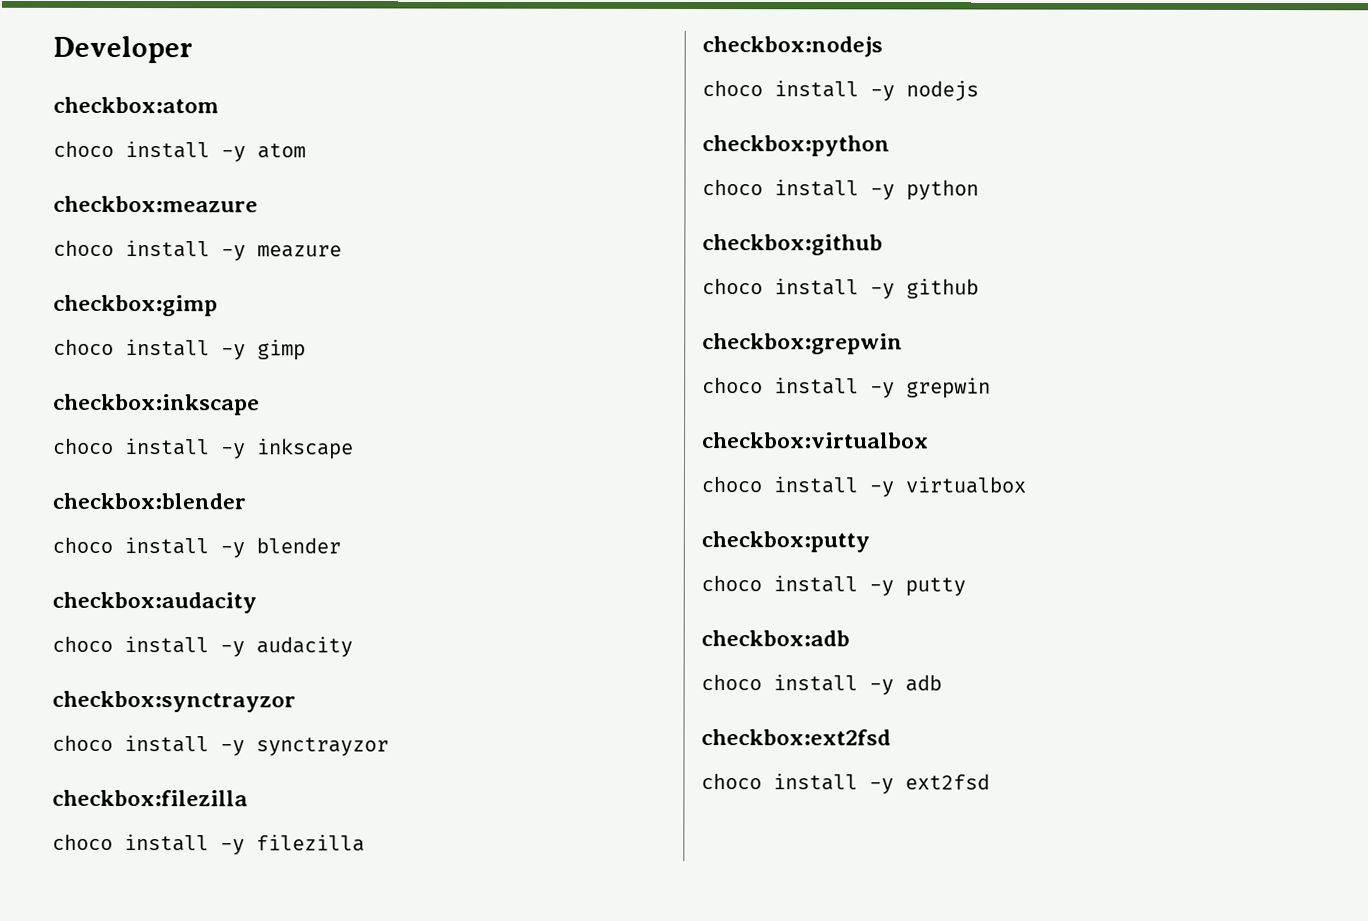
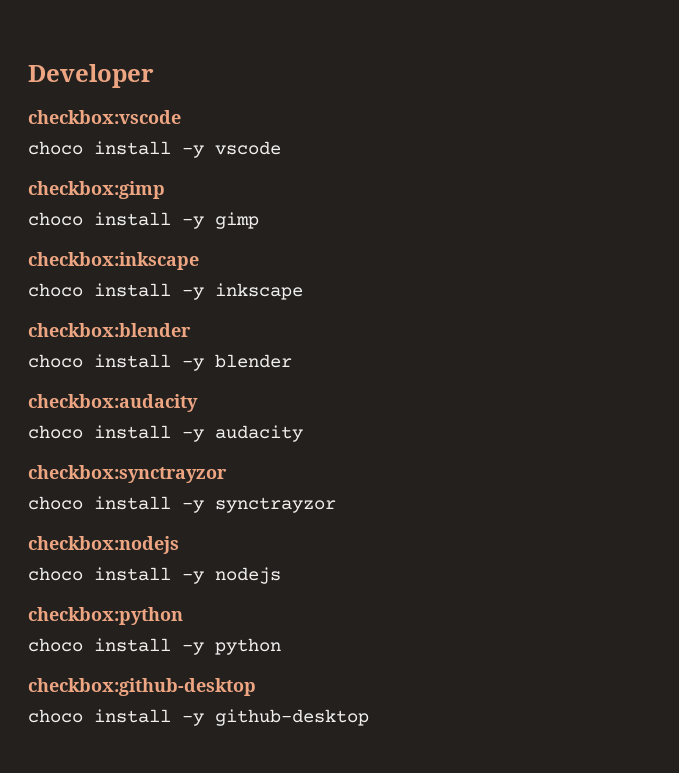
- checkbox:atom
- choco install -y atom
- checkbox:meazure
- choco install -y meazure
+ checkbox:vscode
+ choco install -y vscode
- checkbox:filezilla
- choco install -y filezilla
- checkbox:github
- choco install -y github
- checkbox:grepwin
- choco install -y grepwin
- checkbox:virtualbox
- choco install -y virtualbox
- checkbox:putty
- choco install -y putty
- checkbox:adb
- choco install -y adb
- checkbox:ext2fsd
- choco install -y ext2fsd
+ checkbox:github-desktop
+ choco install -y github-desktop

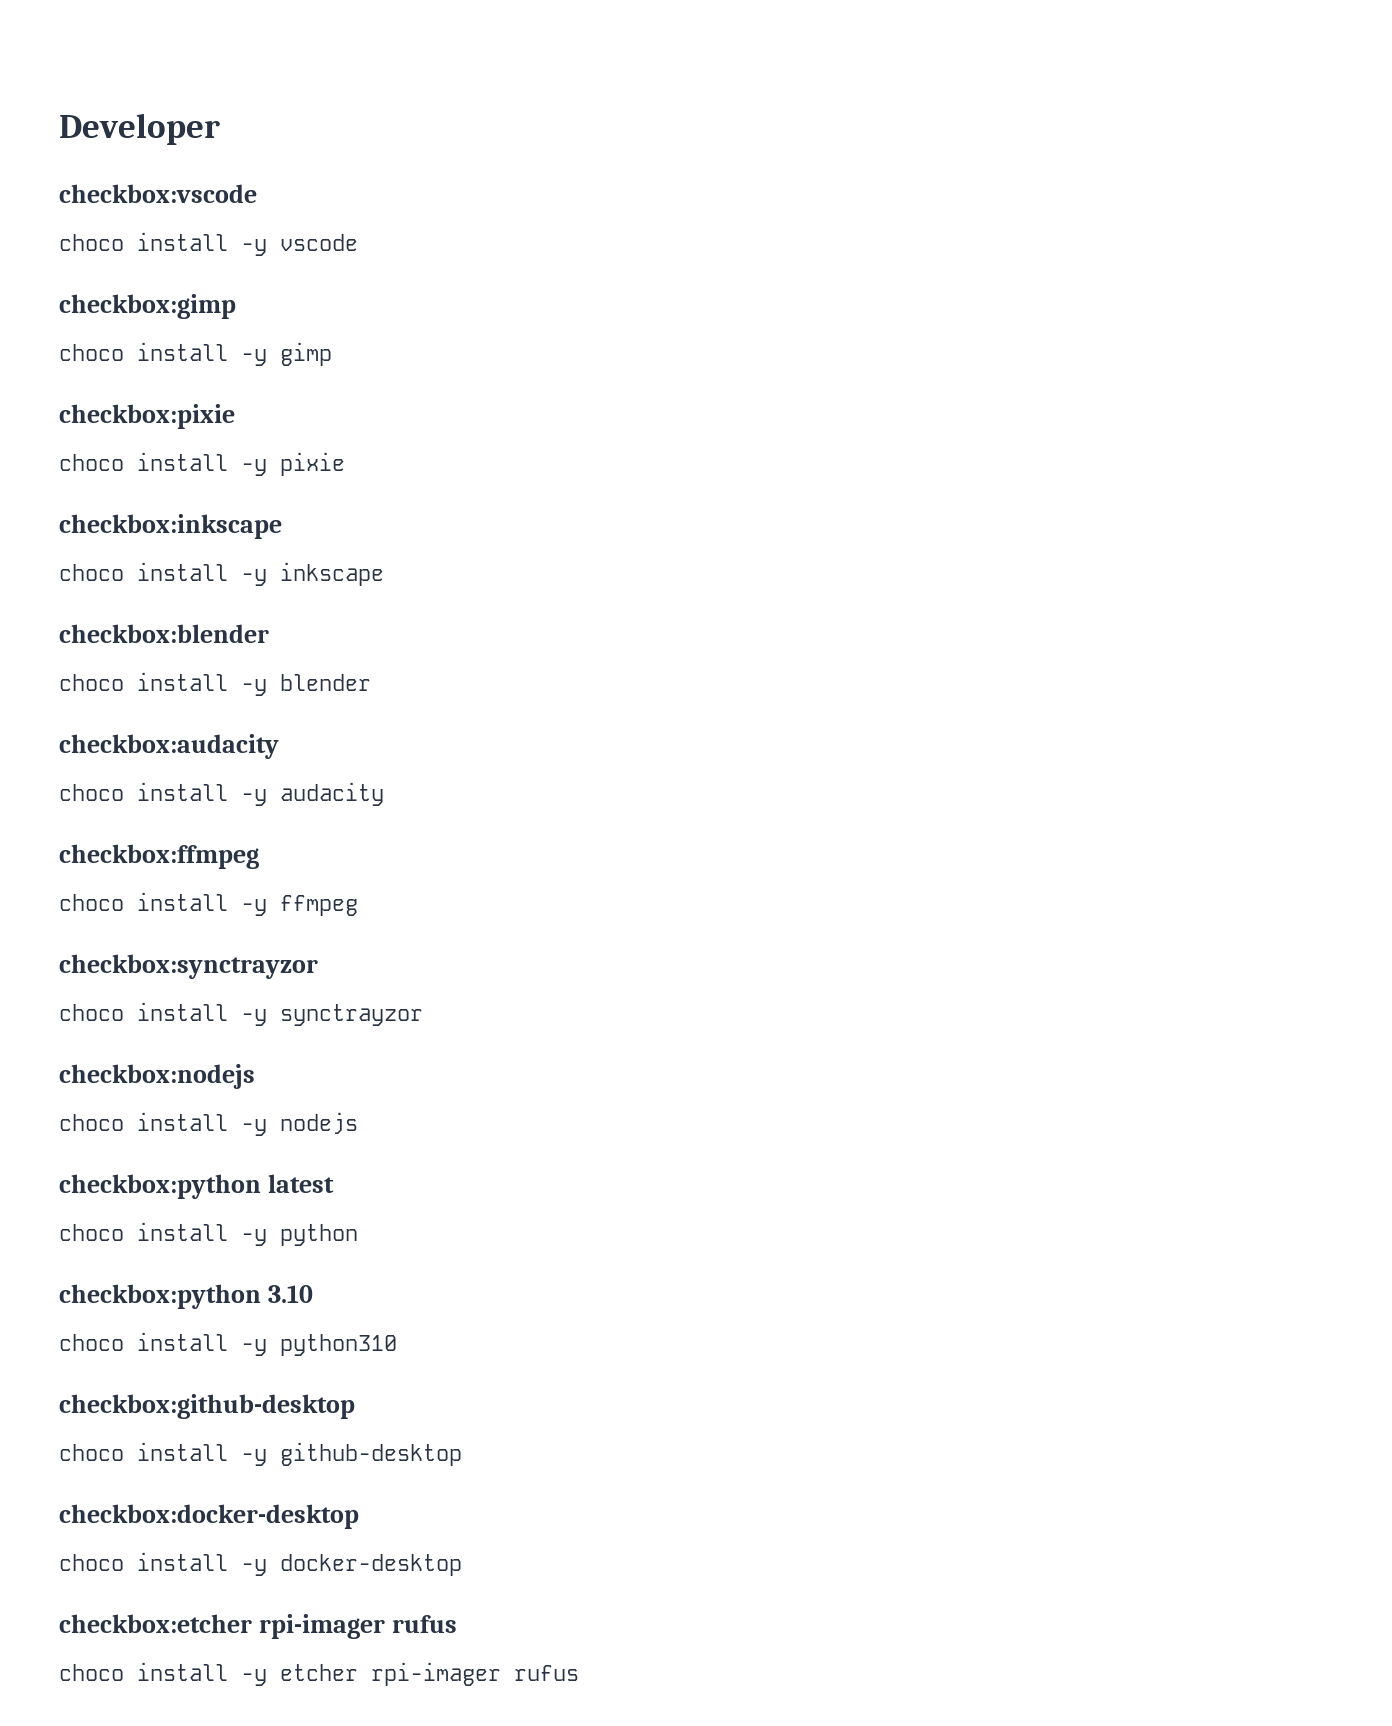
+ checkbox:pixie
+ choco install -y pixie
+ checkbox:ffmpeg
+ choco install -y ffmpeg
- checkbox:python
+ checkbox:python latest
+ checkbox:python 3.10
+ choco install -y python310
+ checkbox:docker-desktop
+ choco install -y docker-desktop
+ checkbox:etcher rpi-imager rufus
+ choco install -y etcher rpi-imager rufus

